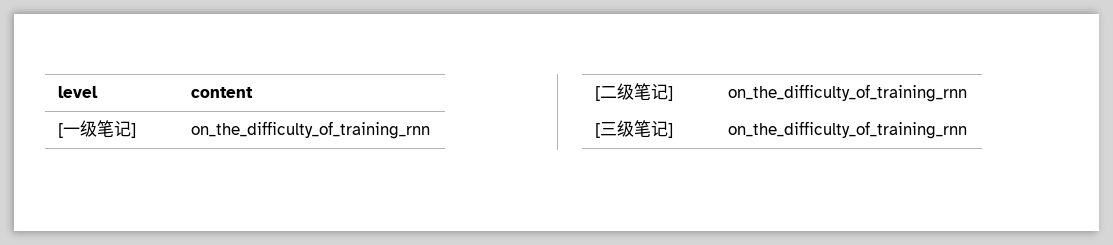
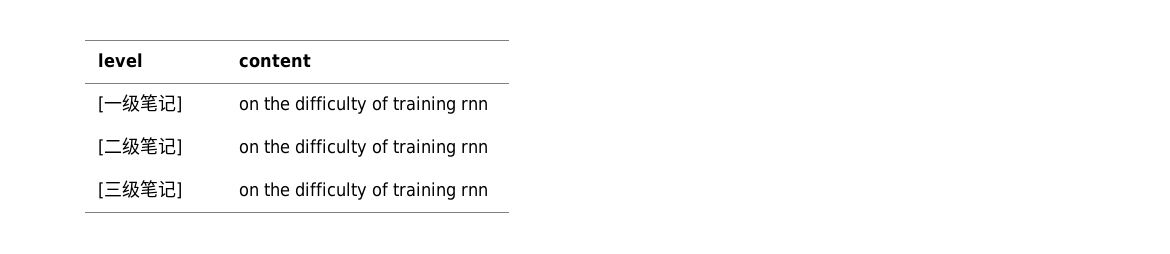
- [一级笔记] | on_the_difficulty_of_training_rnn
- [二级笔记] | on_the_difficulty_of_training_rnn
- [三级笔记] | on_the_difficulty_of_training_rnn
+ [一级笔记] | on the difficulty of training rnn
+ [二级笔记] | on the difficulty of training rnn
+ [三级笔记] | on the difficulty of training rnn

